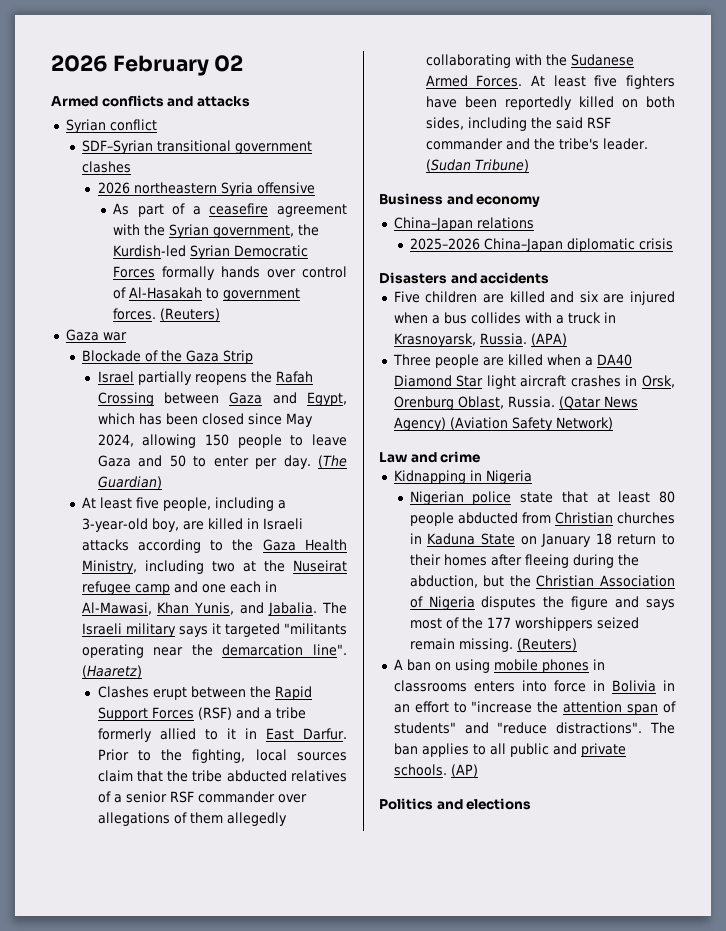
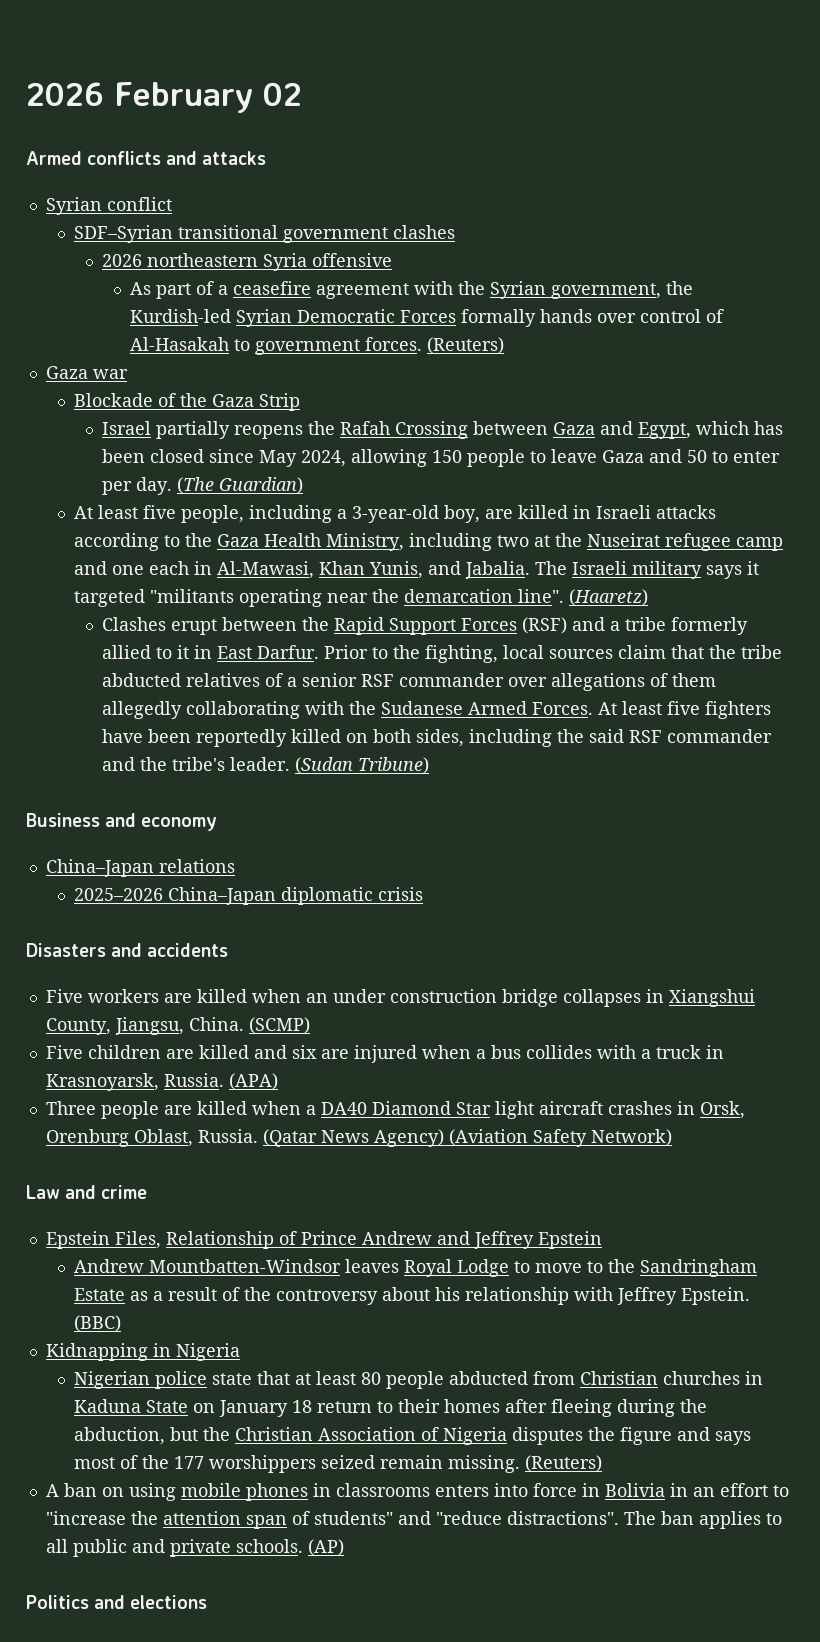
+ Five workers are killed when an under construction bridge collapses in Xiangshui County, Jiangsu, China. (SCMP)
+ Epstein Files, Relationship of Prince Andrew and Jeffrey Epstein
+ Andrew Mountbatten-Windsor leaves Royal Lodge to move to the Sandringham Estate as a result of the controversy about his relationship with Jeffrey Epstein. (BBC)

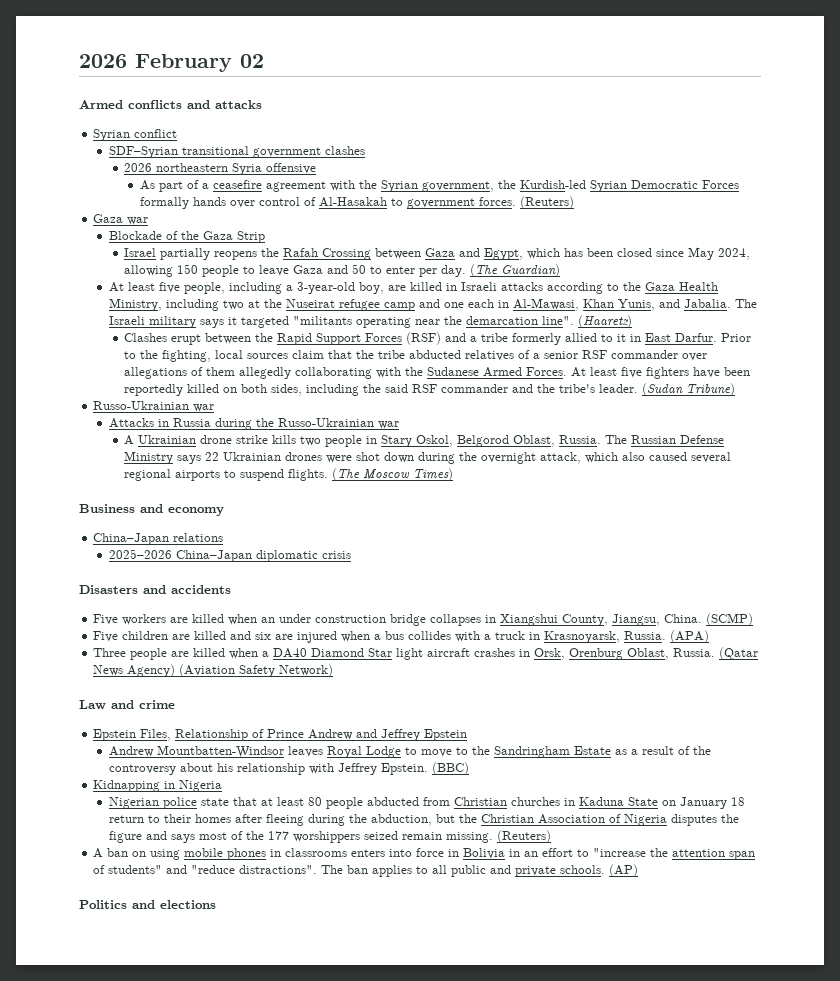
  (Sudan Tribune)
+ Russo-Ukrainian war
+ Attacks in Russia during the Russo-Ukrainian war
+ A Ukrainian drone strike kills two people in Stary Oskol, Belgorod Oblast, Russia. The Russian Defense Ministry says 22 Ukrainian drones were shot down during the overnight attack, which also caused several regional airports to suspend flights. (The Moscow Times)

